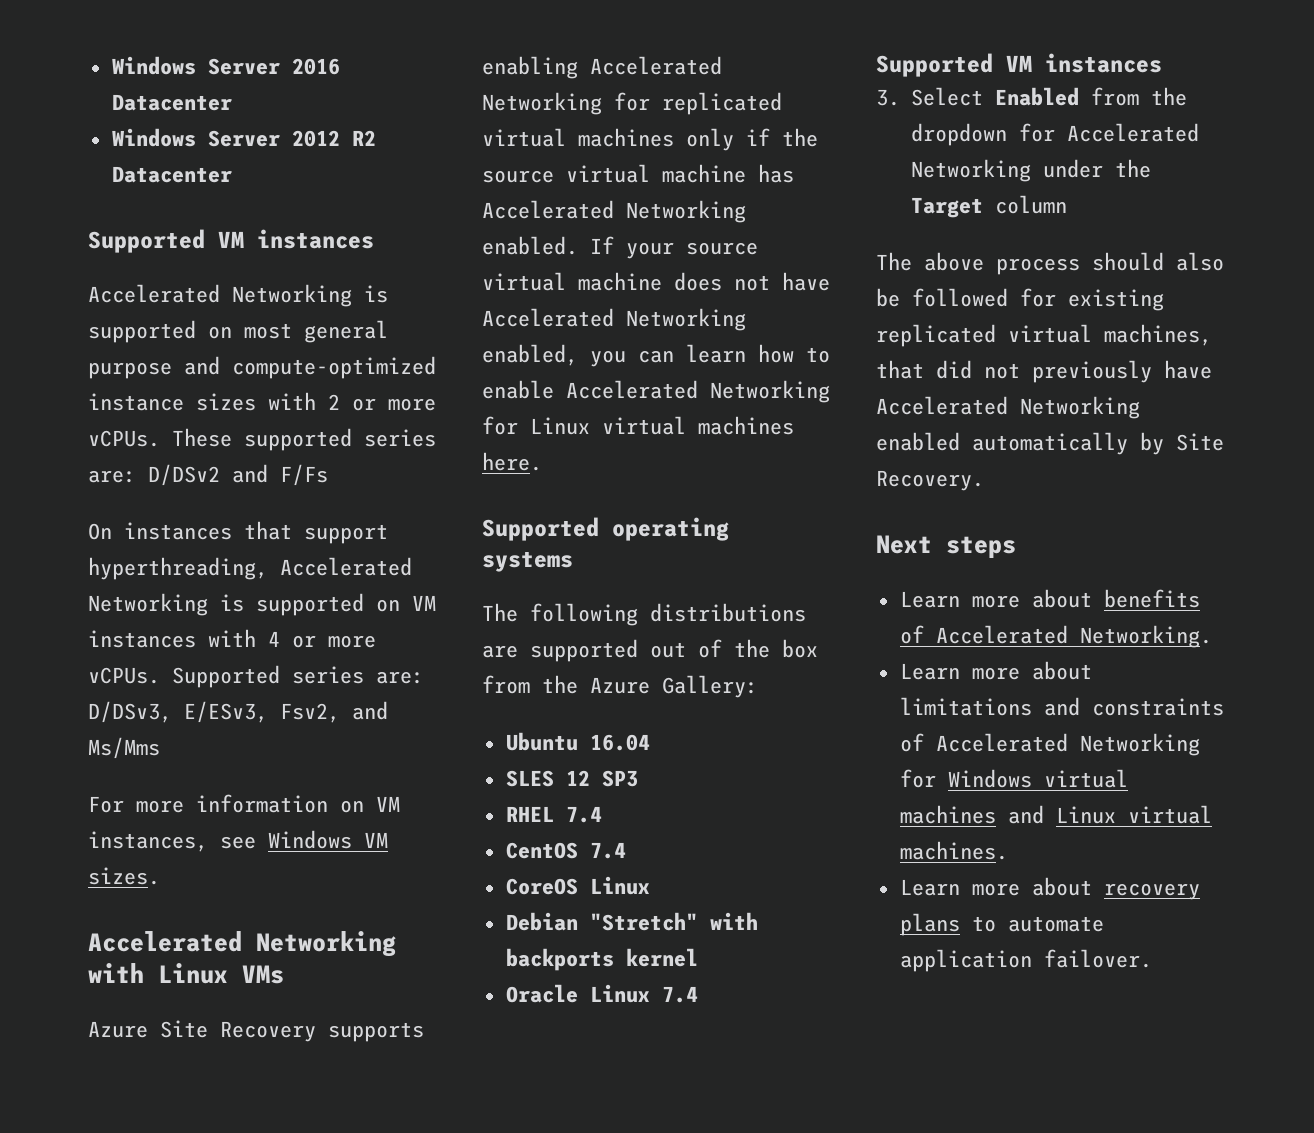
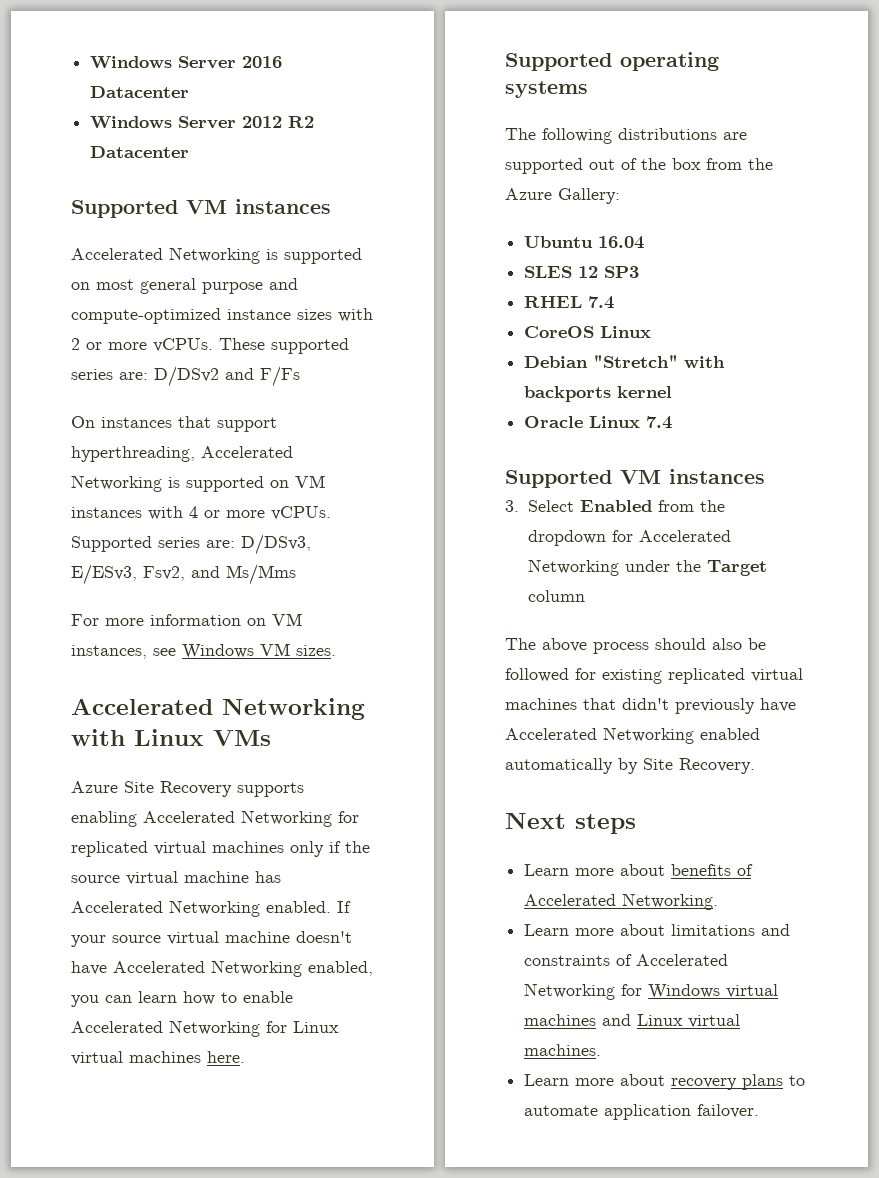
- If your source virtual machine does not have Accelerated Networking enabled, you can learn how to enable Accelerated Networking for Linux virtual machines here.
+ If your source virtual machine doesn't have Accelerated Networking enabled, you can learn how to enable Accelerated Networking for Linux virtual machines here.
- CentOS 7.4
- The above process should also be followed for existing replicated virtual machines, that did not previously have Accelerated Networking enabled automatically by Site Recovery.
+ The above process should also be followed for existing replicated virtual machines that didn't previously have Accelerated Networking enabled automatically by Site Recovery.

